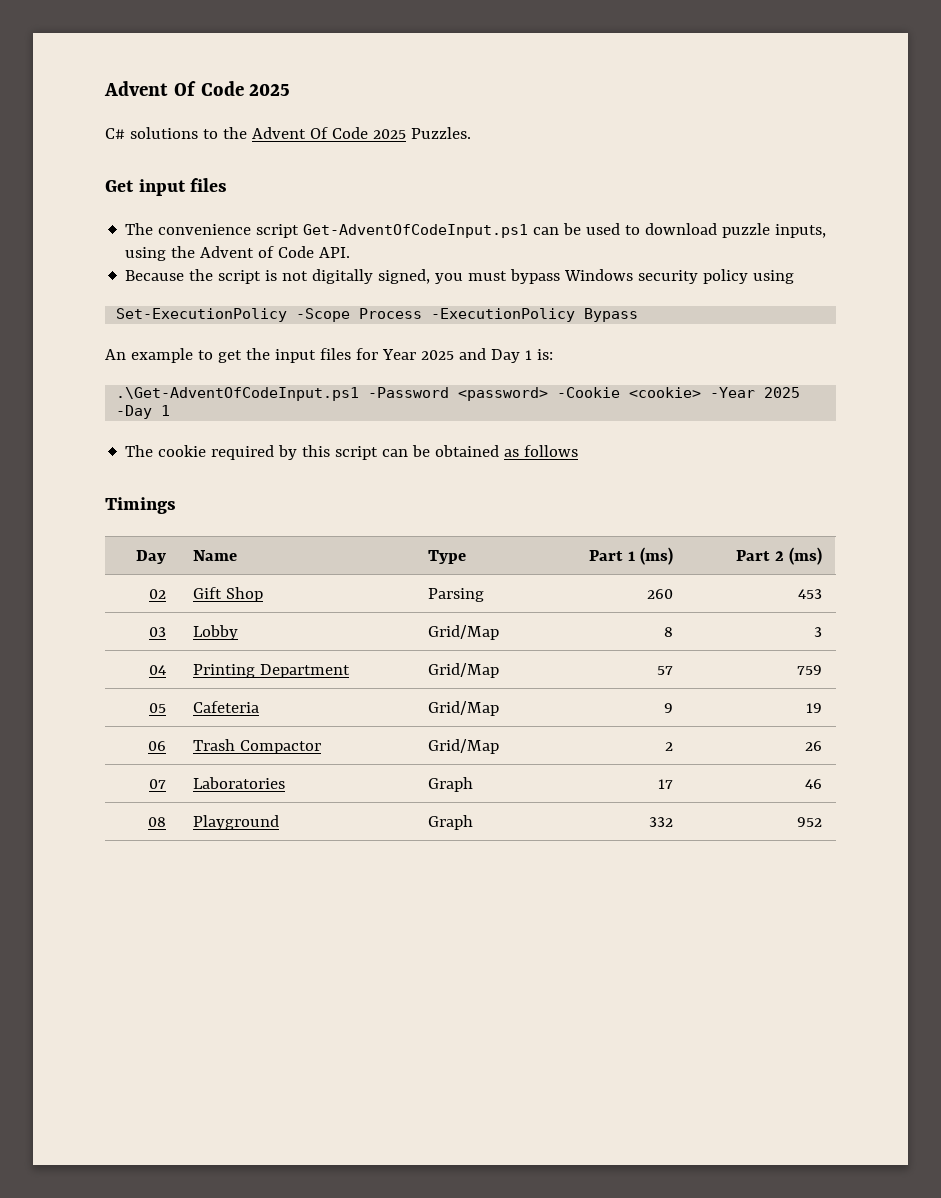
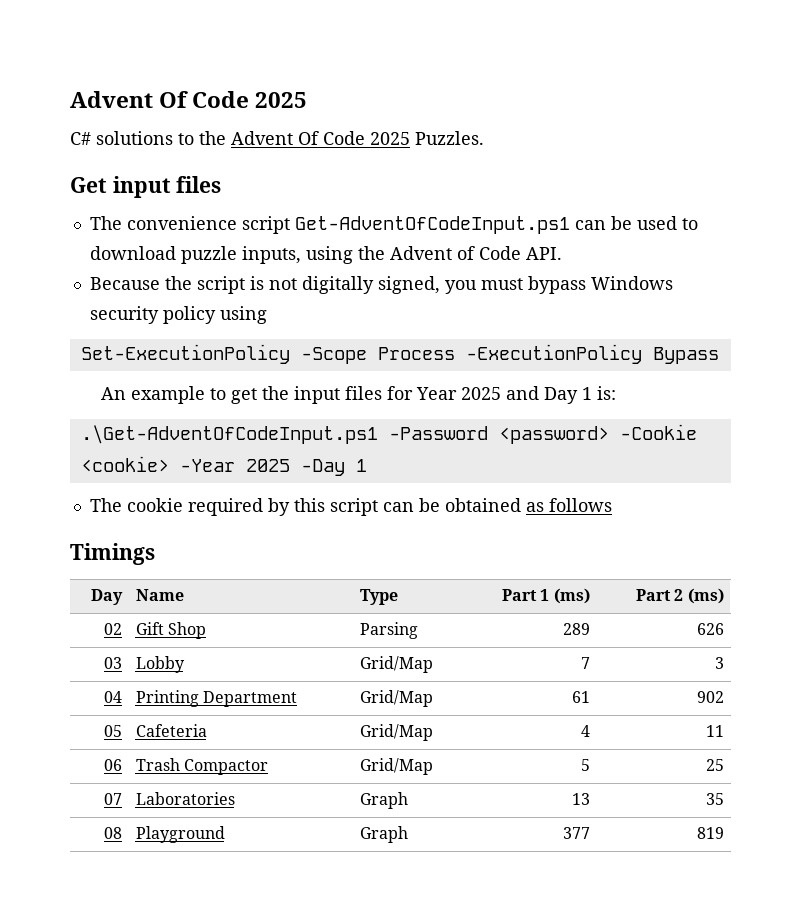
- 02 | Gift Shop | Parsing | 260 | 453
+ 02 | Gift Shop | Parsing | 289 | 626
- 03 | Lobby | Grid/Map | 8 | 3
+ 03 | Lobby | Grid/Map | 7 | 3
- 04 | Printing Department | Grid/Map | 57 | 759
+ 04 | Printing Department | Grid/Map | 61 | 902
- 05 | Cafeteria | Grid/Map | 9 | 19
+ 05 | Cafeteria | Grid/Map | 4 | 11
- 06 | Trash Compactor | Grid/Map | 2 | 26
+ 06 | Trash Compactor | Grid/Map | 5 | 25
- 07 | Laboratories | Graph | 17 | 46
+ 07 | Laboratories | Graph | 13 | 35
- 08 | Playground | Graph | 332 | 952
+ 08 | Playground | Graph | 377 | 819

